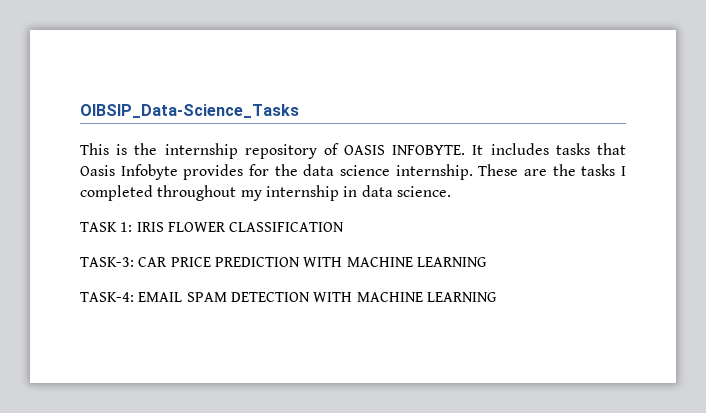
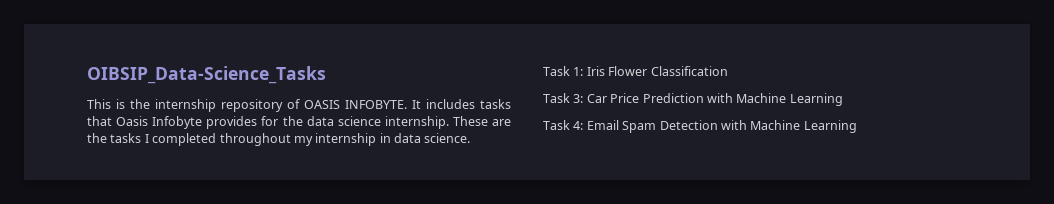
- TASK 1: IRIS FLOWER CLASSIFICATION
- TASK-3: CAR PRICE PREDICTION WITH MACHINE LEARNING
- TASK-4: EMAIL SPAM DETECTION WITH MACHINE LEARNING
+ Task 1: Iris Flower Classification
+ Task 3: Car Price Prediction with Machine Learning
+ Task 4: Email Spam Detection with Machine Learning

